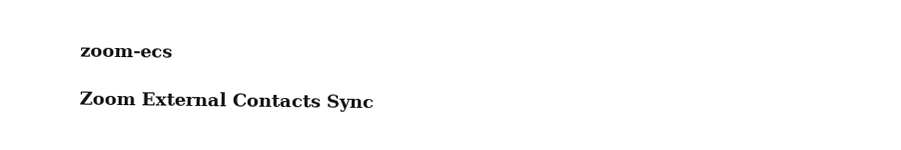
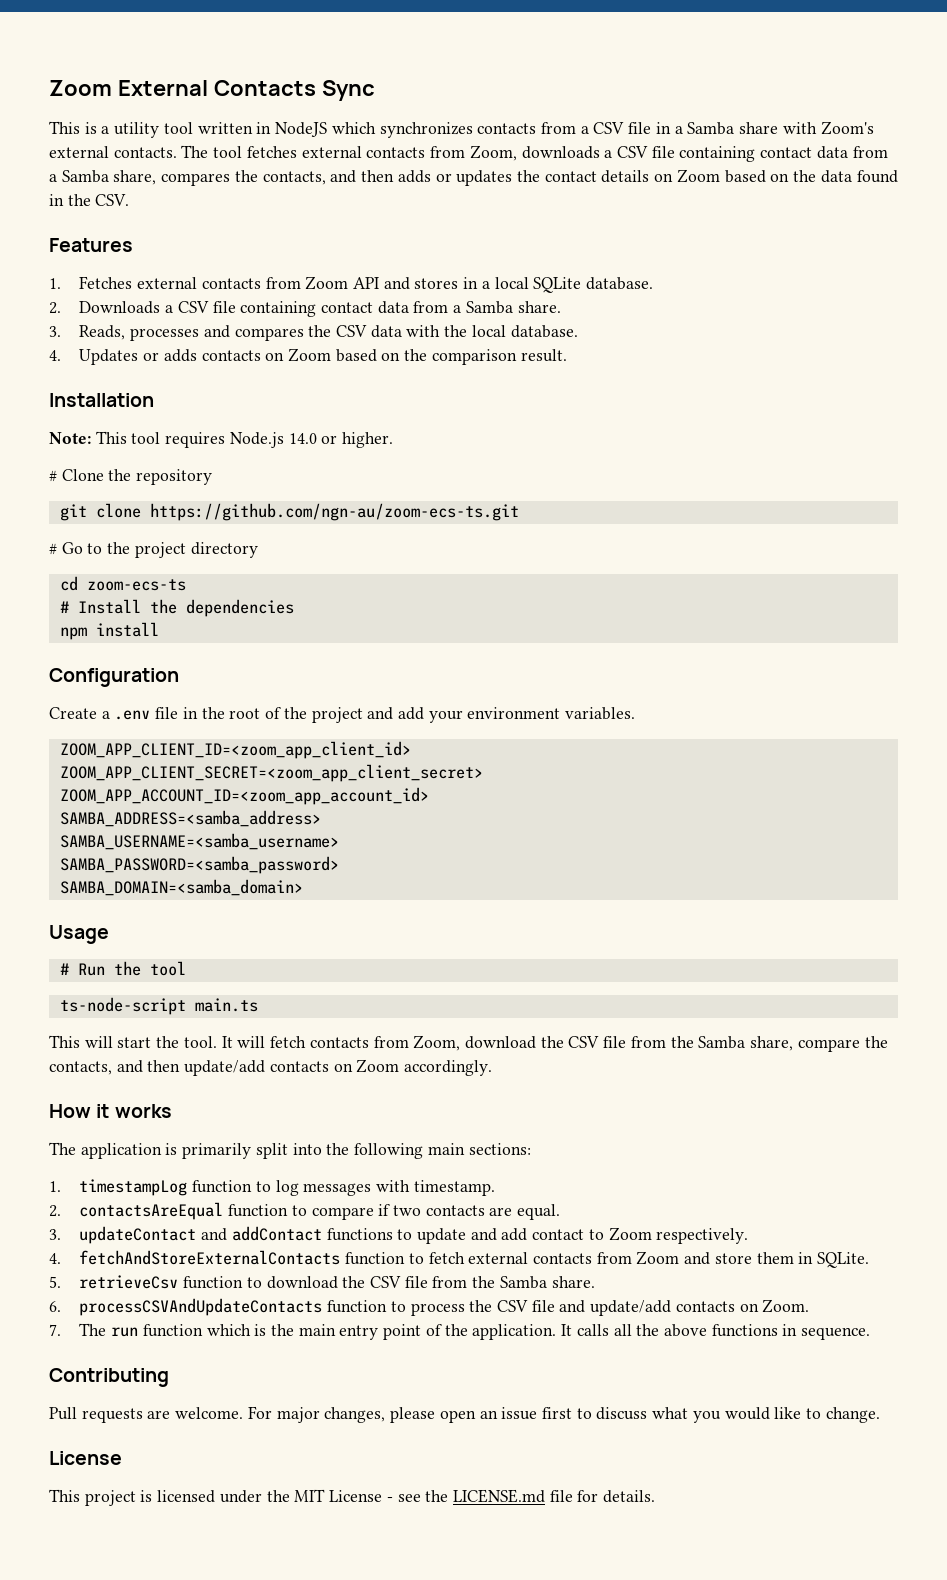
- zoom-ecs
+ This is a utility tool written in NodeJS which synchronizes contacts from a CSV file in a Samba share with Zoom's external contacts. The tool fetches external contacts from Zoom, downloads a CSV file containing contact data from a Samba share, compares the contacts, and then adds or updates the contact details on Zoom based on the data found in the CSV.
+ Features
+ 1. Fetches external contacts from Zoom API and stores in a local SQLite database.
+ 2. Downloads a CSV file containing contact data from a Samba share.
+ 3. Reads, processes and compares the CSV data with the local database.
+ 4. Updates or adds contacts on Zoom based on the comparison result.
+ Installation
+ Note: This tool requires Node.js 14.0 or higher.
+ # Clone the repository
+ git clone https://github.com/ngn-au/zoom-ecs-ts.git
+ # Go to the project directory
+ cd zoom-ecs-ts
+ # Install the dependencies
+ npm install
+ Configuration
+ Create a .env file in the root of the project and add your environment variables.
+ ZOOM_APP_CLIENT_ID=<zoom_app_client_id>
+ ZOOM_APP_CLIENT_SECRET=<zoom_app_client_secret>
+ ZOOM_APP_ACCOUNT_ID=<zoom_app_account_id>
+ SAMBA_ADDRESS=<samba_address>
+ SAMBA_USERNAME=<samba_username>
+ SAMBA_PASSWORD=<samba_password>
+ SAMBA_DOMAIN=<samba_domain>
+ Usage
+ # Run the tool
+ ts-node-script main.ts
+ This will start the tool. It will fetch contacts from Zoom, download the CSV file from the Samba share, compare the contacts, and then update/add contacts on Zoom accordingly.
+ How it works
+ The application is primarily split into the following main sections:
+ 1. timestampLog function to log messages with timestamp.
+ 2. contactsAreEqual function to compare if two contacts are equal.
+ 3. updateContact and addContact functions to update and add contact to Zoom respectively.
+ 4. fetchAndStoreExternalContacts function to fetch external contacts from Zoom and store them in SQLite.
+ 5. retrieveCsv function to download the CSV file from the Samba share.
+ 6. processCSVAndUpdateContacts function to process the CSV file and update/add contacts on Zoom.
+ 7. The run function which is the main entry point of the application. It calls all the above functions in sequence.
+ Contributing
+ Pull requests are welcome. For major changes, please open an issue first to discuss what you would like to change.
+ License
+ This project is licensed under the MIT License - see the LICENSE.md file for details.

